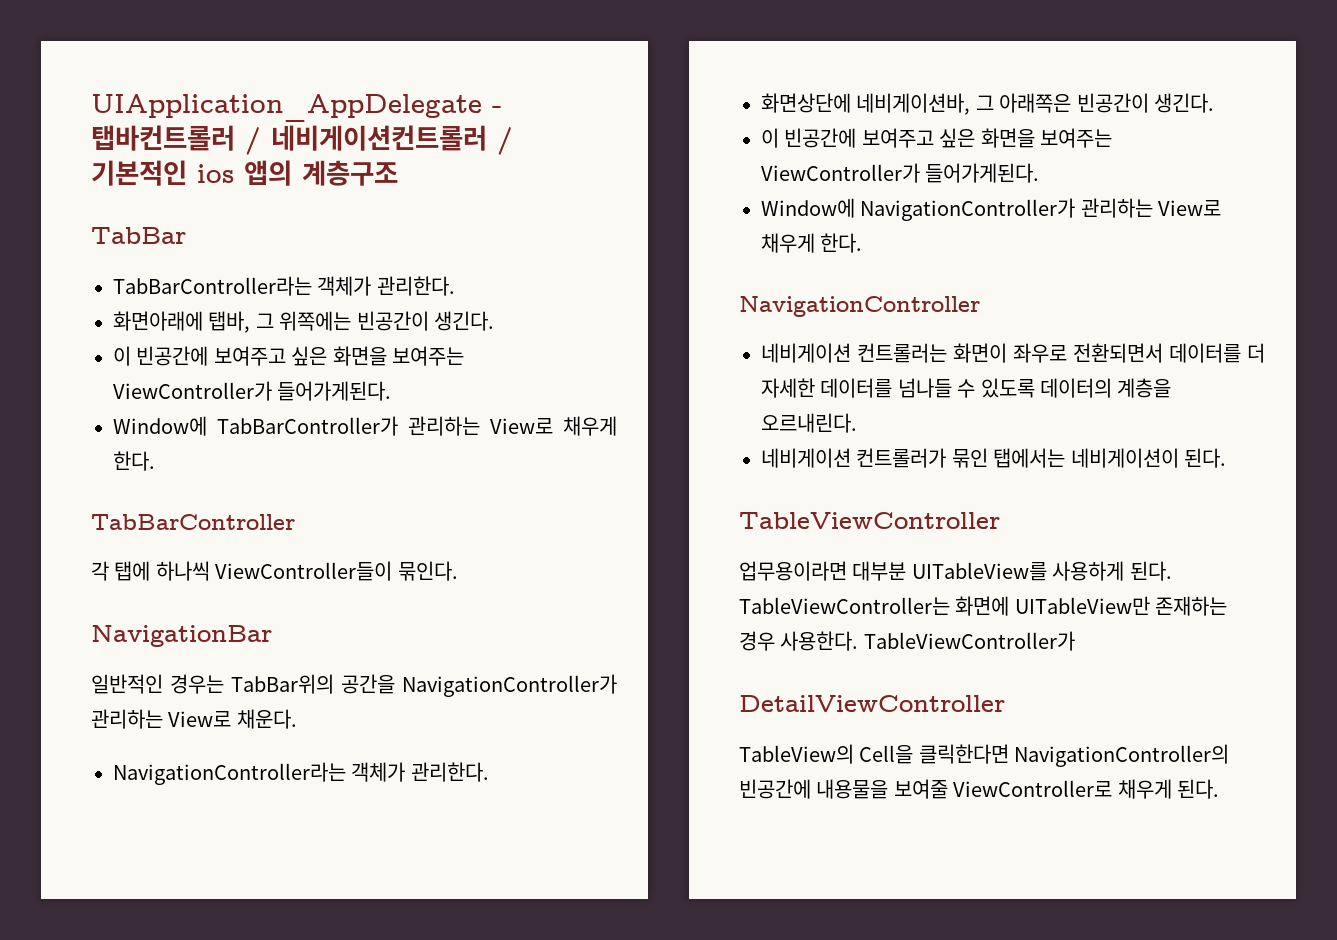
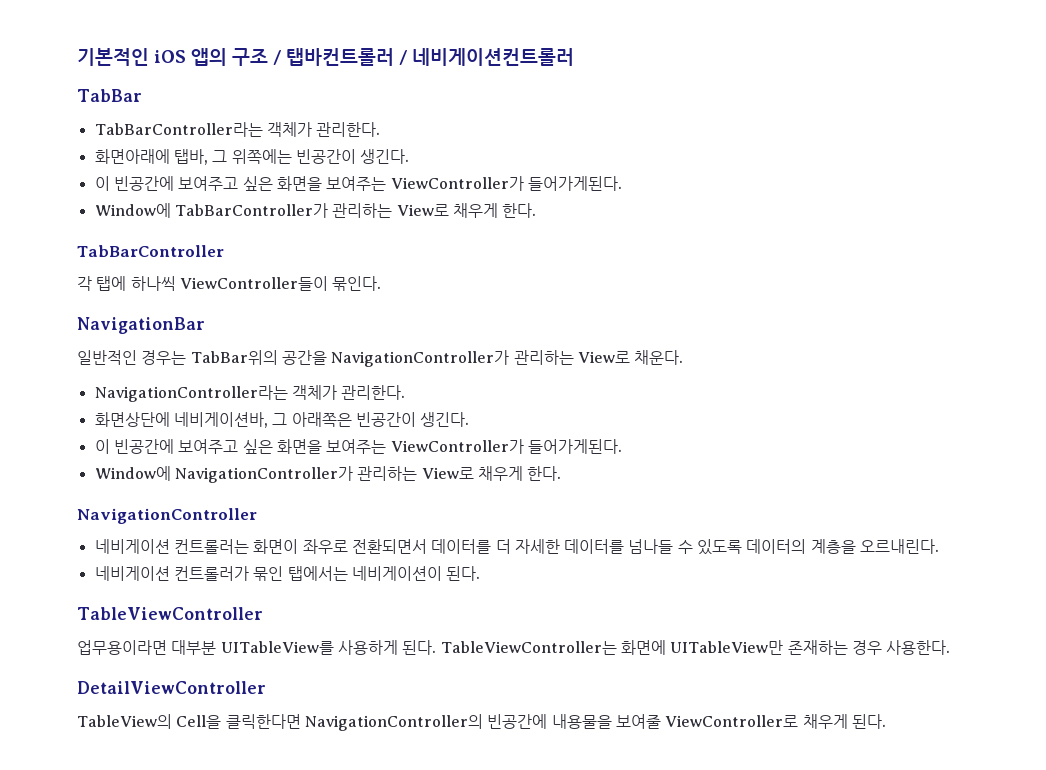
- UIApplication_AppDelegate - 탭바컨트롤러 / 네비게이션컨트롤러 / 기본적인 ios 앱의 계층구조
+ 기본적인 iOS 앱의 구조 / 탭바컨트롤러 / 네비게이션컨트롤러
- TableViewController가

